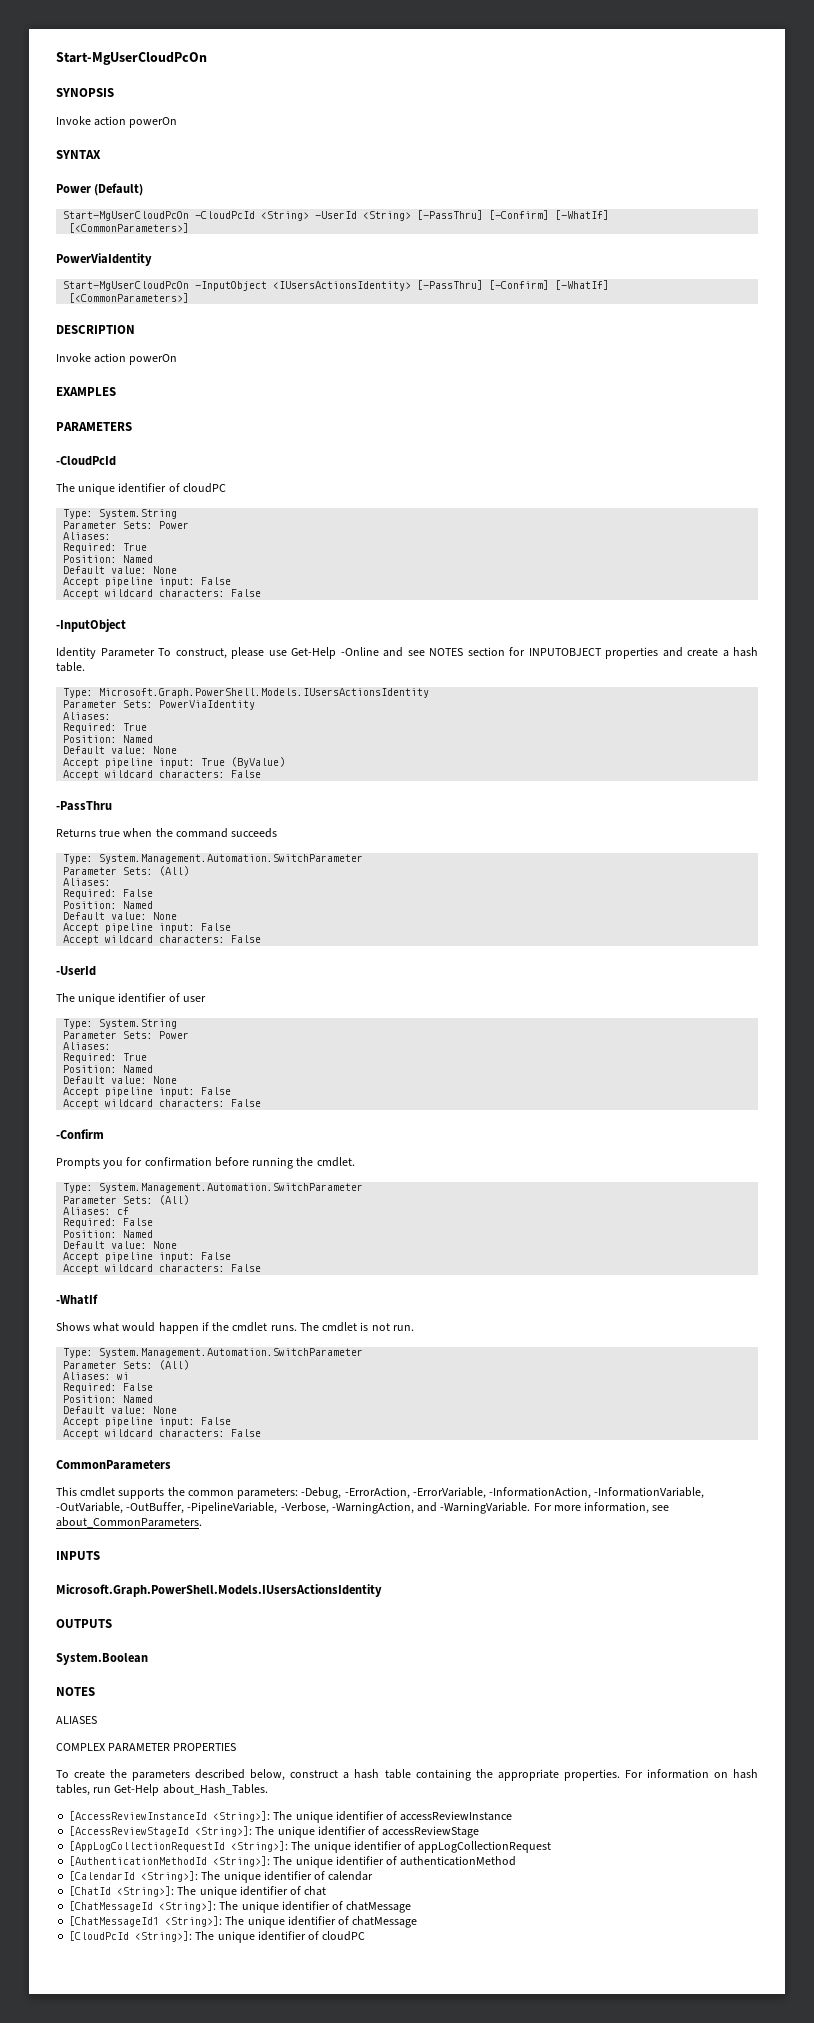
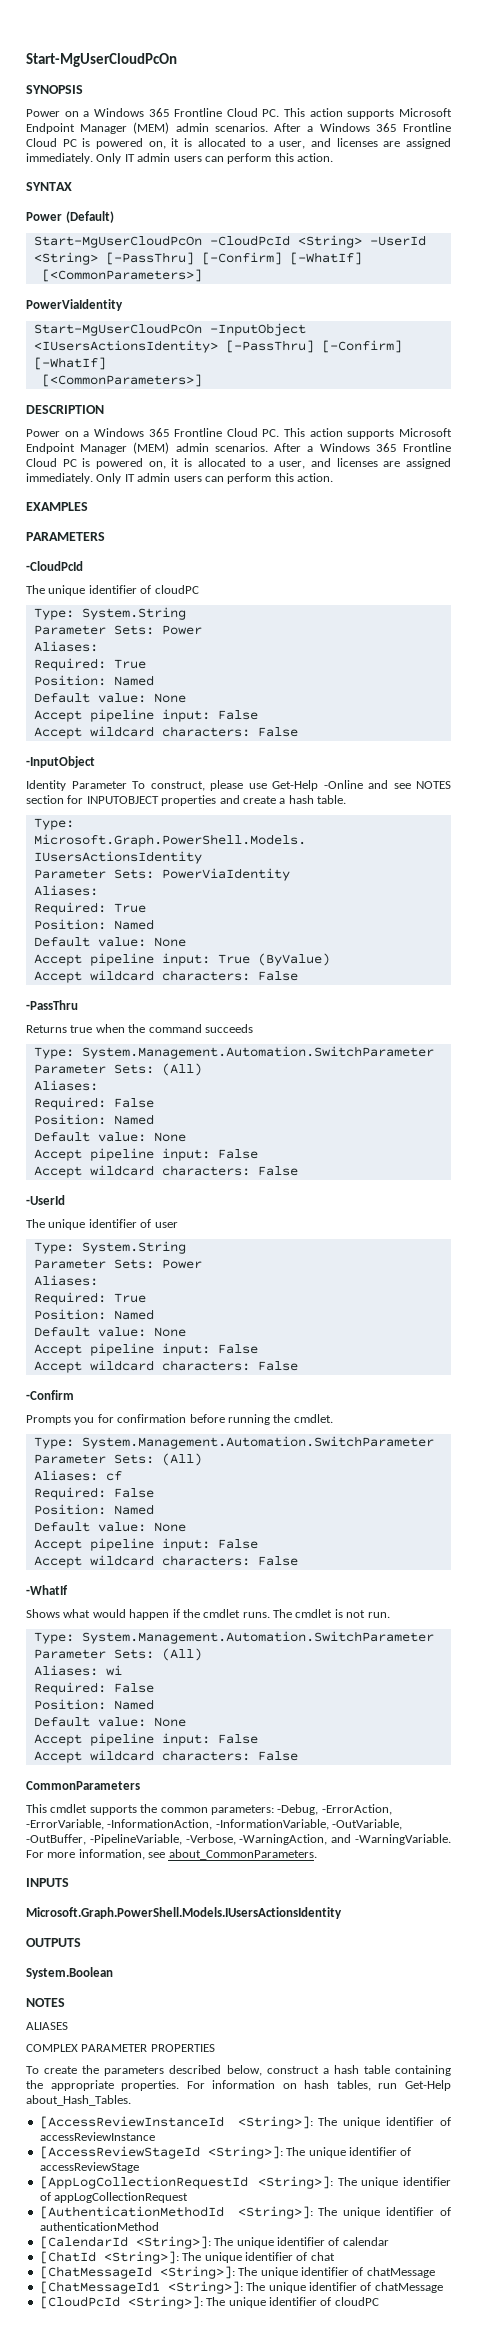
  SYNOPSIS
- Invoke action powerOn
+ Power on a Windows 365 Frontline Cloud PC. This action supports Microsoft Endpoint Manager (MEM) admin scenarios. After a Windows 365 Frontline Cloud PC is powered on, it is allocated to a user, and licenses are assigned immediately. Only IT admin users can perform this action.
  DESCRIPTION
- Invoke action powerOn
+ Power on a Windows 365 Frontline Cloud PC. This action supports Microsoft Endpoint Manager (MEM) admin scenarios. After a Windows 365 Frontline Cloud PC is powered on, it is allocated to a user, and licenses are assigned immediately. Only IT admin users can perform this action.

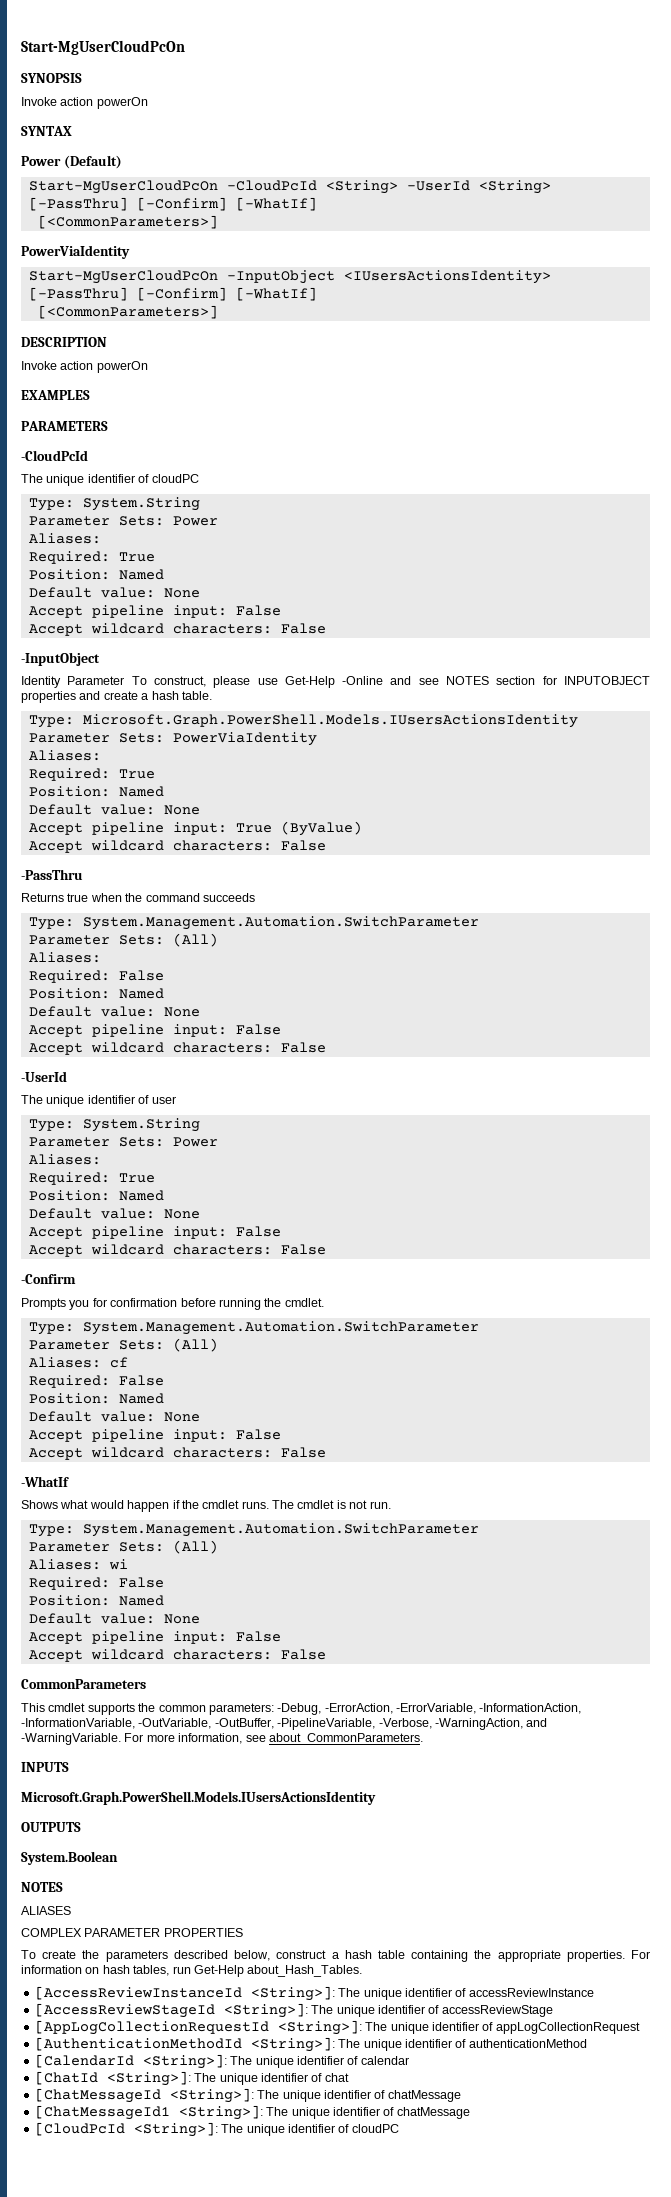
  SYNOPSIS
- Power on a Windows 365 Frontline Cloud PC. This action supports Microsoft Endpoint Manager (MEM) admin scenarios. After a Windows 365 Frontline Cloud PC is powered on, it is allocated to a user, and licenses are assigned immediately. Only IT admin users can perform this action.
+ Invoke action powerOn
  DESCRIPTION
- Power on a Windows 365 Frontline Cloud PC. This action supports Microsoft Endpoint Manager (MEM) admin scenarios. After a Windows 365 Frontline Cloud PC is powered on, it is allocated to a user, and licenses are assigned immediately. Only IT admin users can perform this action.
+ Invoke action powerOn

